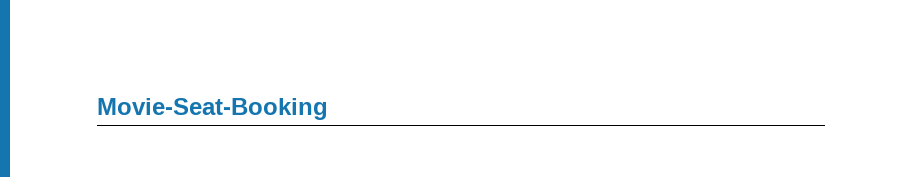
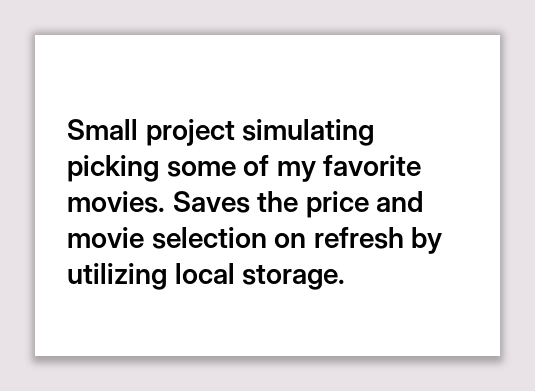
- Movie-Seat-Booking
+ Small project simulating picking some of my favorite movies. Saves the price and movie selection on refresh by utilizing local storage.

